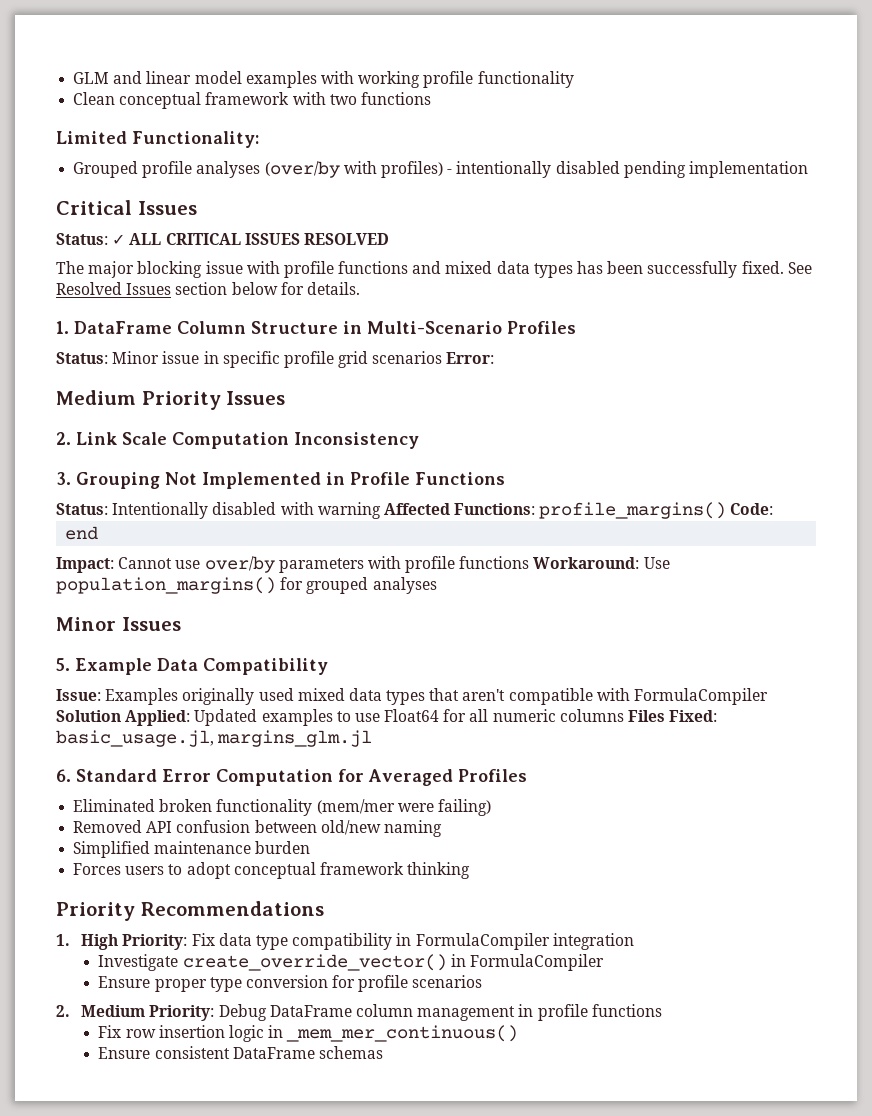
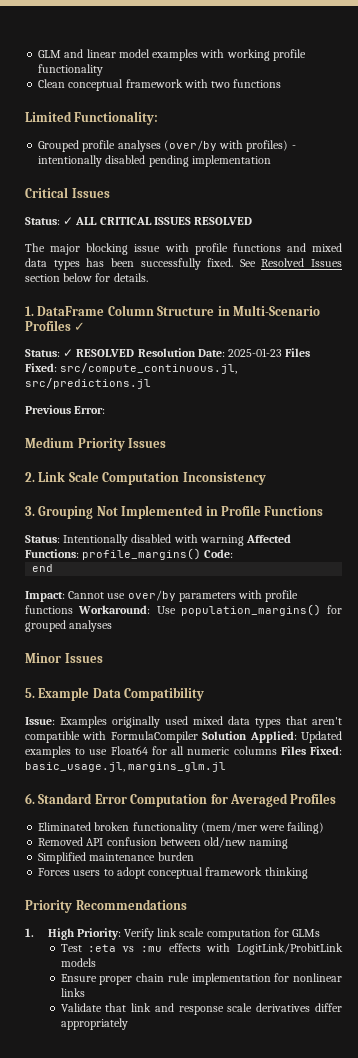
- 1. DataFrame Column Structure in Multi-Scenario Profiles
- Status: Minor issue in specific profile grid scenarios Error:
+ 1. DataFrame Column Structure in Multi-Scenario Profiles ✓
+ Status: ✓ RESOLVED Resolution Date: 2025-01-23 Files Fixed: src/compute_continuous.jl, src/predictions.jl
+ Previous Error:
- 1. High Priority: Fix data type compatibility in FormulaCompiler integration
- Investigate create_override_vector() in FormulaCompiler
- Ensure proper type conversion for profile scenarios
- 2. Medium Priority: Debug DataFrame column management in profile functions
- Fix row insertion logic in _mem_mer_continuous()
- Ensure consistent DataFrame schemas
+ 1. High Priority: Verify link scale computation for GLMs
+ Test :eta vs :mu effects with LogitLink/ProbitLink models
+ Ensure proper chain rule implementation for nonlinear links
+ Validate that link and response scale derivatives differ appropriately

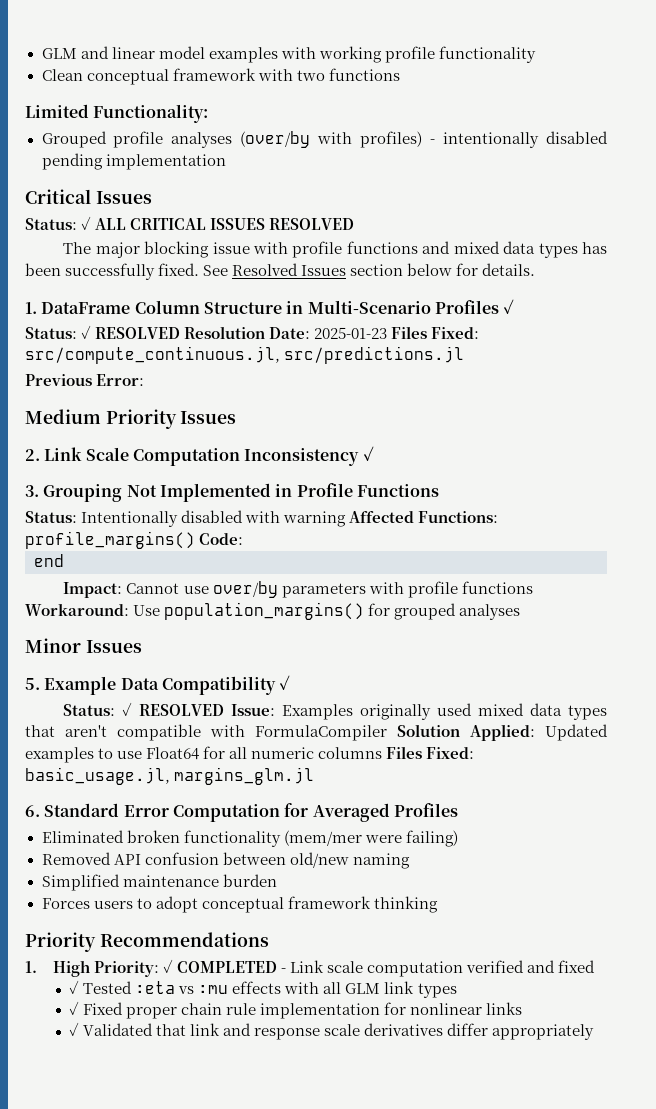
- 2. Link Scale Computation Inconsistency
+ 2. Link Scale Computation Inconsistency ✓
- 5. Example Data Compatibility
- Issue: Examples originally used mixed data types that aren't compatible with FormulaCompiler Solution Applied: Updated examples to use Float64 for all numeric columns Files Fixed: basic_usage.jl, margins_glm.jl
+ 5. Example Data Compatibility ✓
+ Status: ✓ RESOLVED Issue: Examples originally used mixed data types that aren't compatible with FormulaCompiler Solution Applied: Updated examples to use Float64 for all numeric columns Files Fixed: basic_usage.jl, margins_glm.jl
- 1. High Priority: Verify link scale computation for GLMs
- Test :eta vs :mu effects with LogitLink/ProbitLink models
- Ensure proper chain rule implementation for nonlinear links
+ 1. High Priority: ✓ COMPLETED - Link scale computation verified and fixed
+ ✓ Tested :eta vs :mu effects with all GLM link types
+ ✓ Fixed proper chain rule implementation for nonlinear links
- Validate that link and response scale derivatives differ appropriately
+ ✓ Validated that link and response scale derivatives differ appropriately

